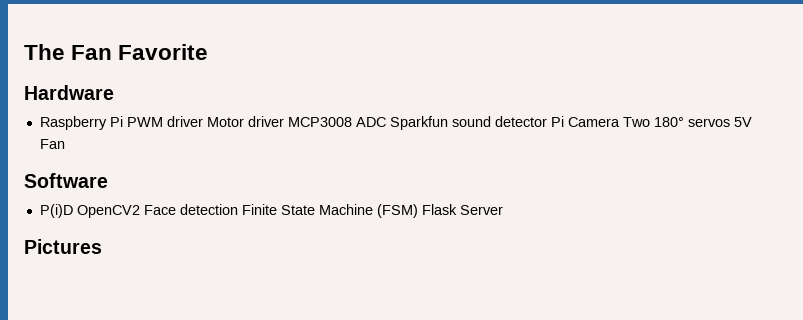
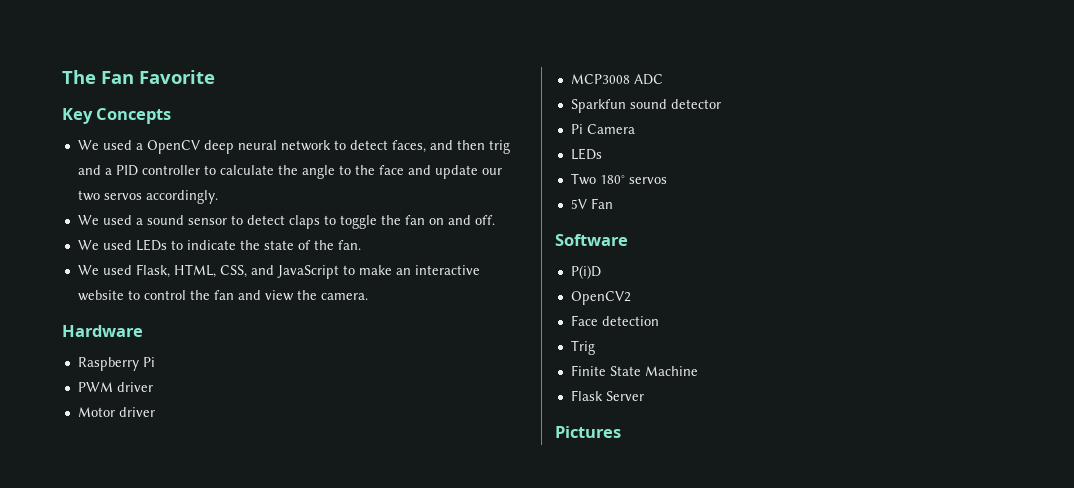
+ Key Concepts
+ We used a OpenCV deep neural network to detect faces, and then trig and a PID controller to calculate the angle to the face and update our two servos accordingly.
+ We used a sound sensor to detect claps to toggle the fan on and off.
+ We used LEDs to indicate the state of the fan.
+ We used Flask, HTML, CSS, and JavaScript to make an interactive website to control the fan and view the camera.
- Raspberry Pi PWM driver Motor driver MCP3008 ADC Sparkfun sound detector Pi Camera Two 180° servos 5V Fan
+ Raspberry Pi
+ PWM driver
+ Motor driver
+ MCP3008 ADC
+ Sparkfun sound detector
+ Pi Camera
+ LEDs
+ Two 180° servos
+ 5V Fan
- P(i)D OpenCV2 Face detection Finite State Machine (FSM) Flask Server
+ P(i)D
+ OpenCV2
+ Face detection
+ Trig
+ Finite State Machine
+ Flask Server

